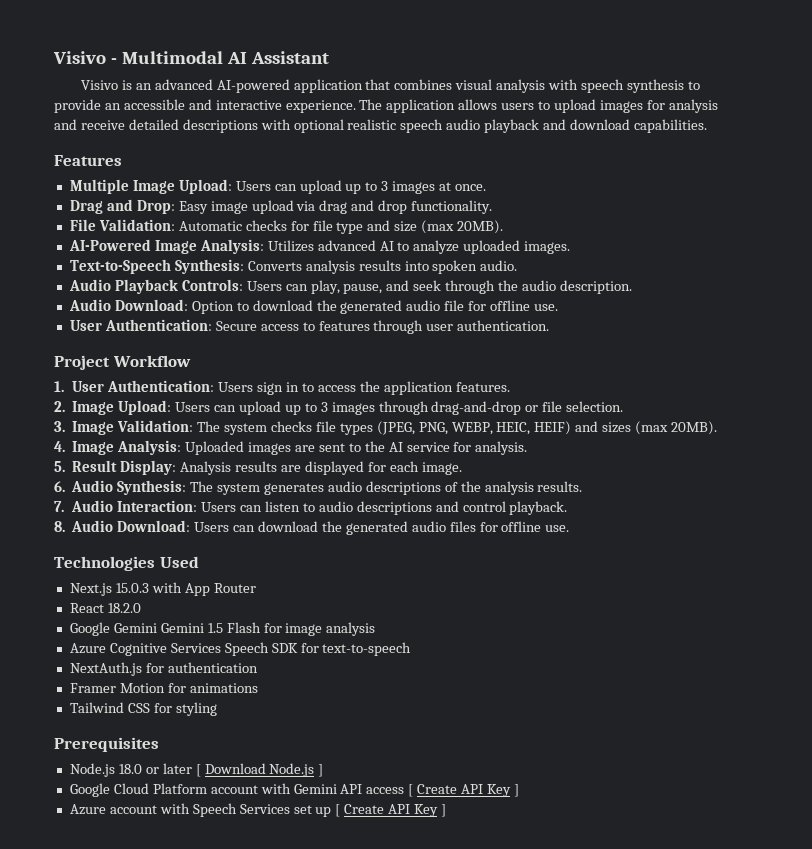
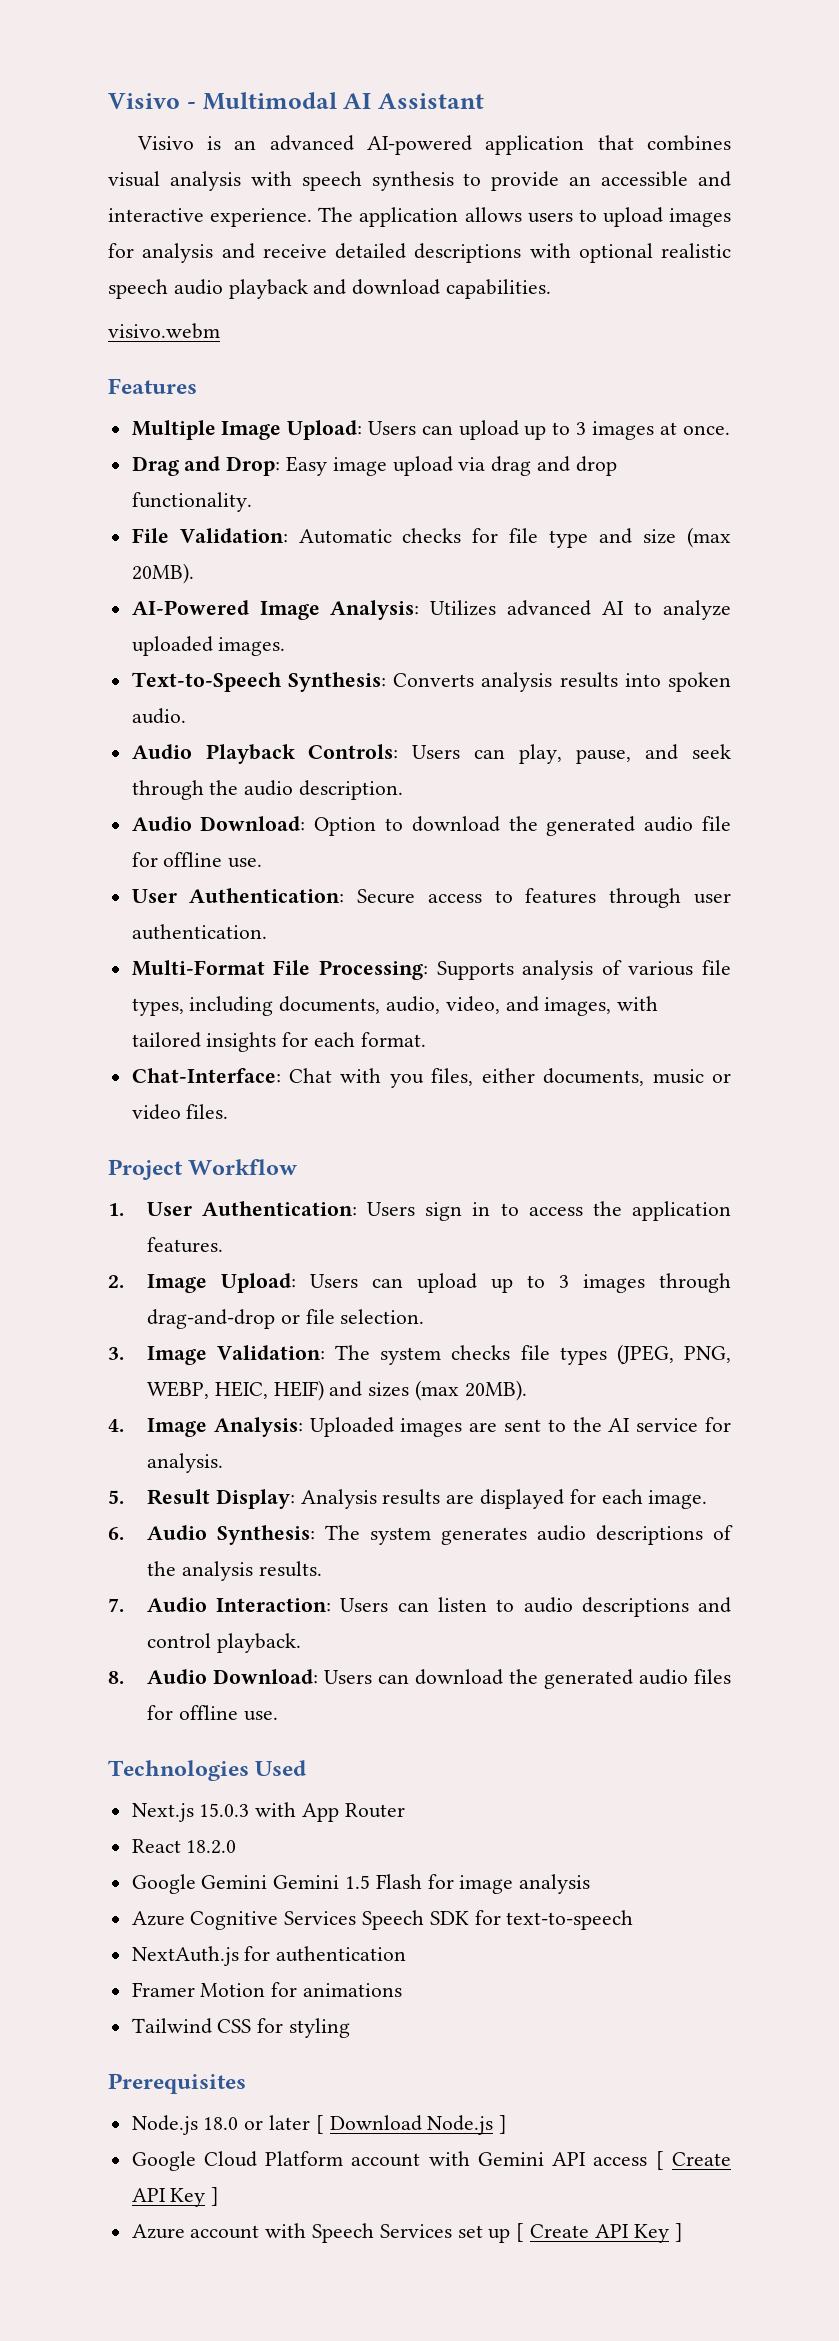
+ visivo.webm
+ Multi-Format File Processing: Supports analysis of various file types, including documents, audio, video, and images, with tailored insights for each format.
+ Chat-Interface: Chat with you files, either documents, music or video files.

